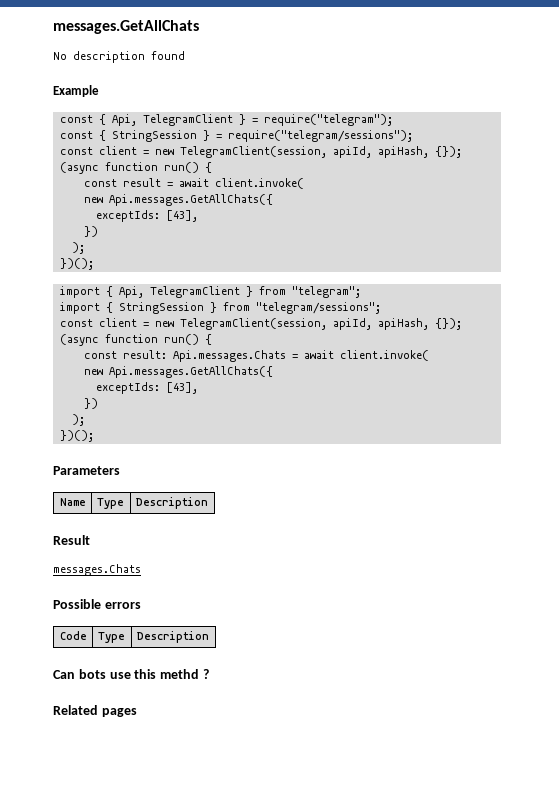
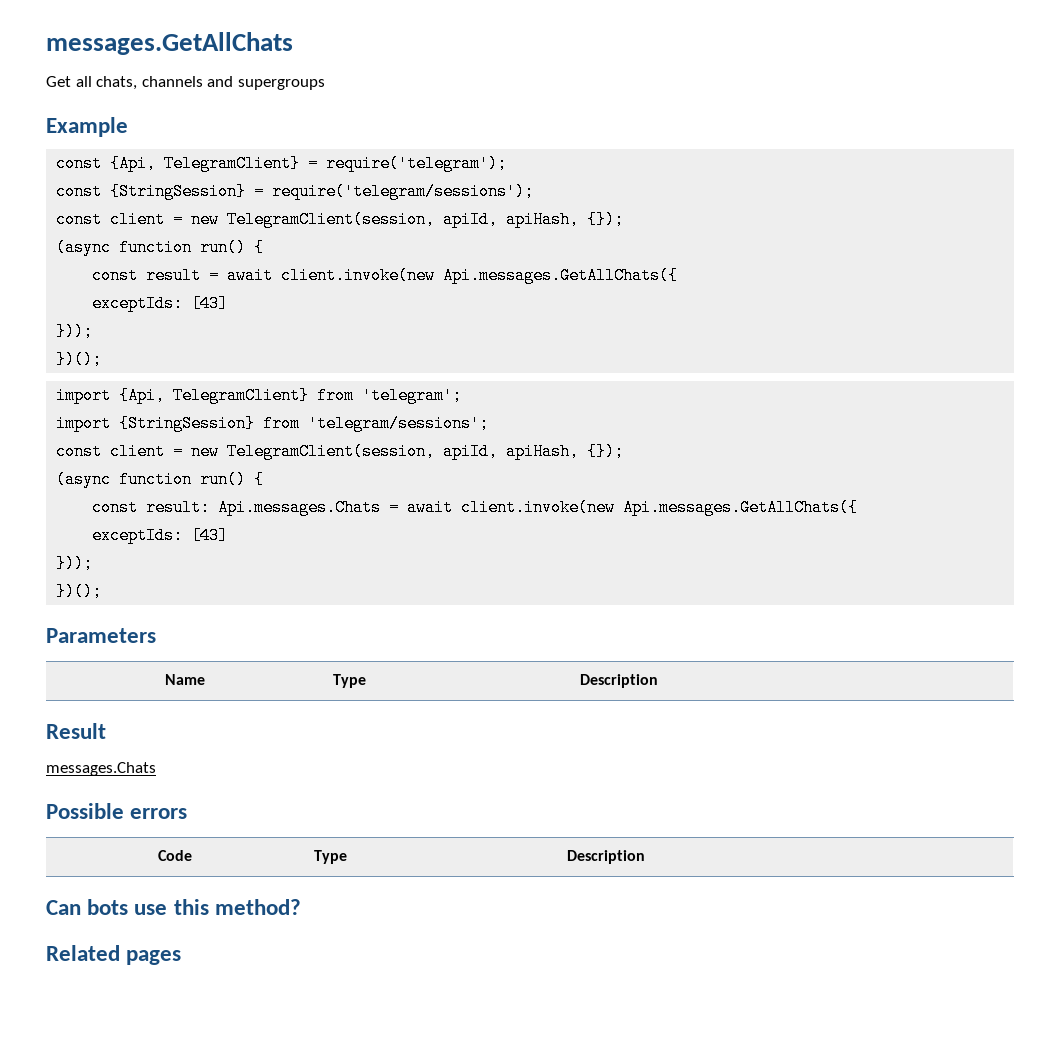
- No description found
+ Get all chats, channels and supergroups
  Example
- const { Api, TelegramClient } = require("telegram");
- const { StringSession } = require("telegram/sessions");
+ const {Api, TelegramClient} = require('telegram');
+ const {StringSession} = require('telegram/sessions');
- const result = await client.invoke(
- new Api.messages.GetAllChats({
- exceptIds: [43],
- })
- );
+ const result = await client.invoke(new Api.messages.GetAllChats({
+ exceptIds: [43]
+ }));
- import { Api, TelegramClient } from "telegram";
- import { StringSession } from "telegram/sessions";
+ import {Api, TelegramClient} from 'telegram';
+ import {StringSession} from 'telegram/sessions';
- const result: Api.messages.Chats = await client.invoke(
- new Api.messages.GetAllChats({
- exceptIds: [43],
- })
- );
+ const result: Api.messages.Chats = await client.invoke(new Api.messages.GetAllChats({
+ exceptIds: [43]
+ }));
- Can bots use this methd ?
+ Can bots use this method?

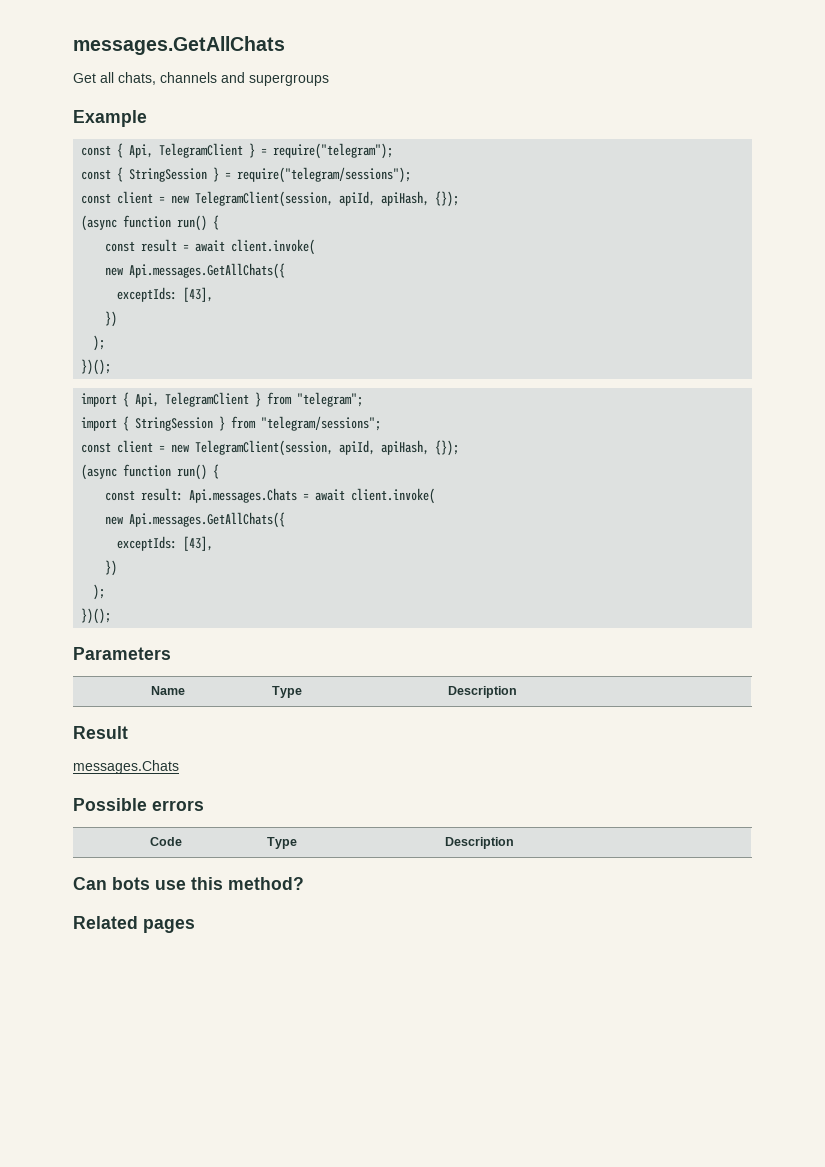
- const {Api, TelegramClient} = require('telegram');
- const {StringSession} = require('telegram/sessions');
+ const { Api, TelegramClient } = require("telegram");
+ const { StringSession } = require("telegram/sessions");
- const result = await client.invoke(new Api.messages.GetAllChats({
- exceptIds: [43]
- }));
+ const result = await client.invoke(
+ new Api.messages.GetAllChats({
+ exceptIds: [43],
+ })
+ );
- import {Api, TelegramClient} from 'telegram';
- import {StringSession} from 'telegram/sessions';
+ import { Api, TelegramClient } from "telegram";
+ import { StringSession } from "telegram/sessions";
- const result: Api.messages.Chats = await client.invoke(new Api.messages.GetAllChats({
- exceptIds: [43]
- }));
+ const result: Api.messages.Chats = await client.invoke(
+ new Api.messages.GetAllChats({
+ exceptIds: [43],
+ })
+ );

